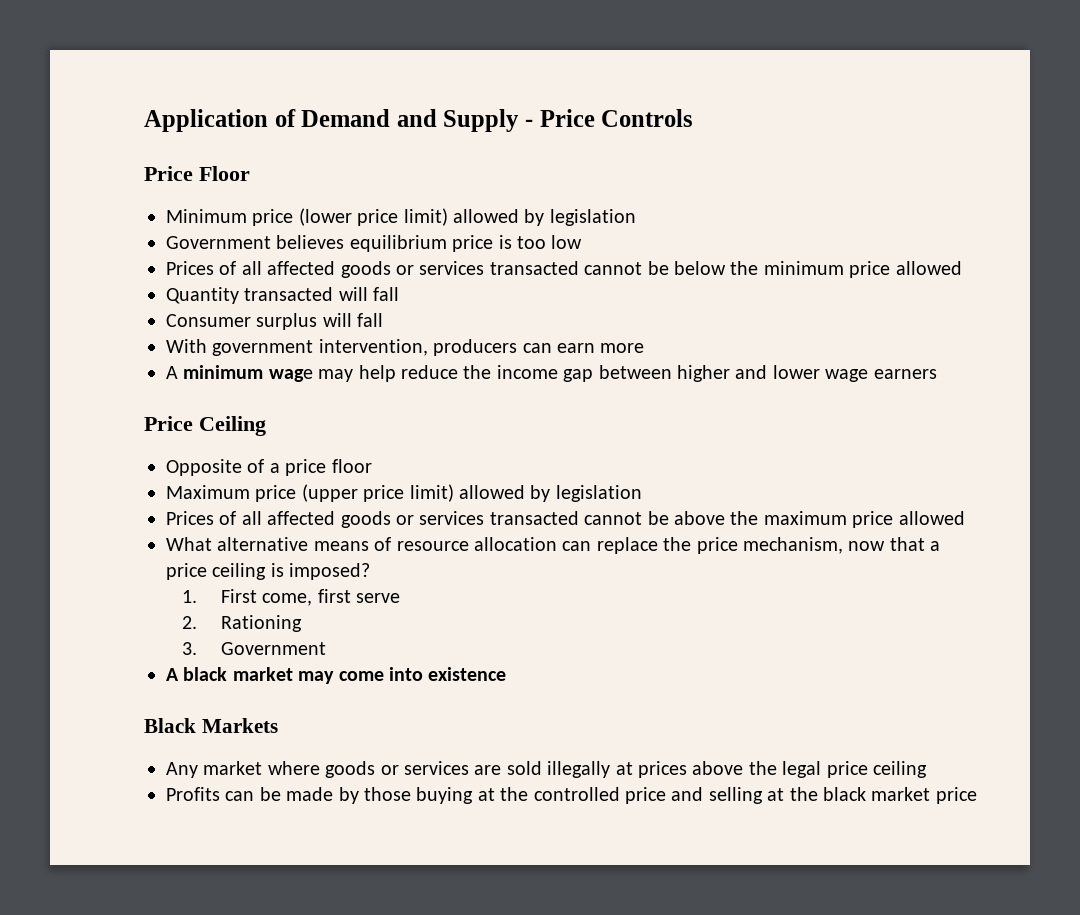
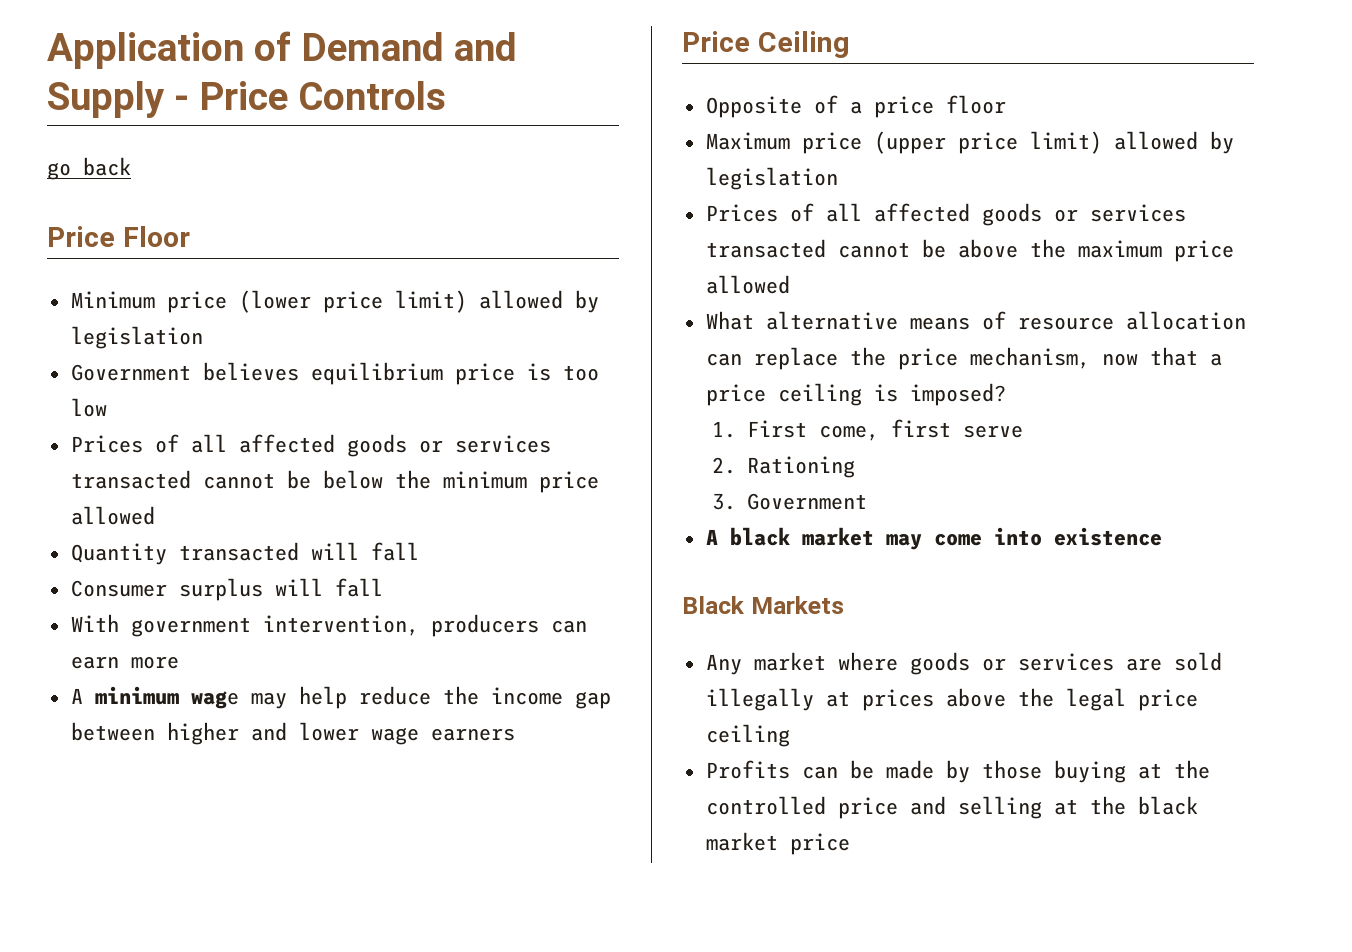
+ go back

